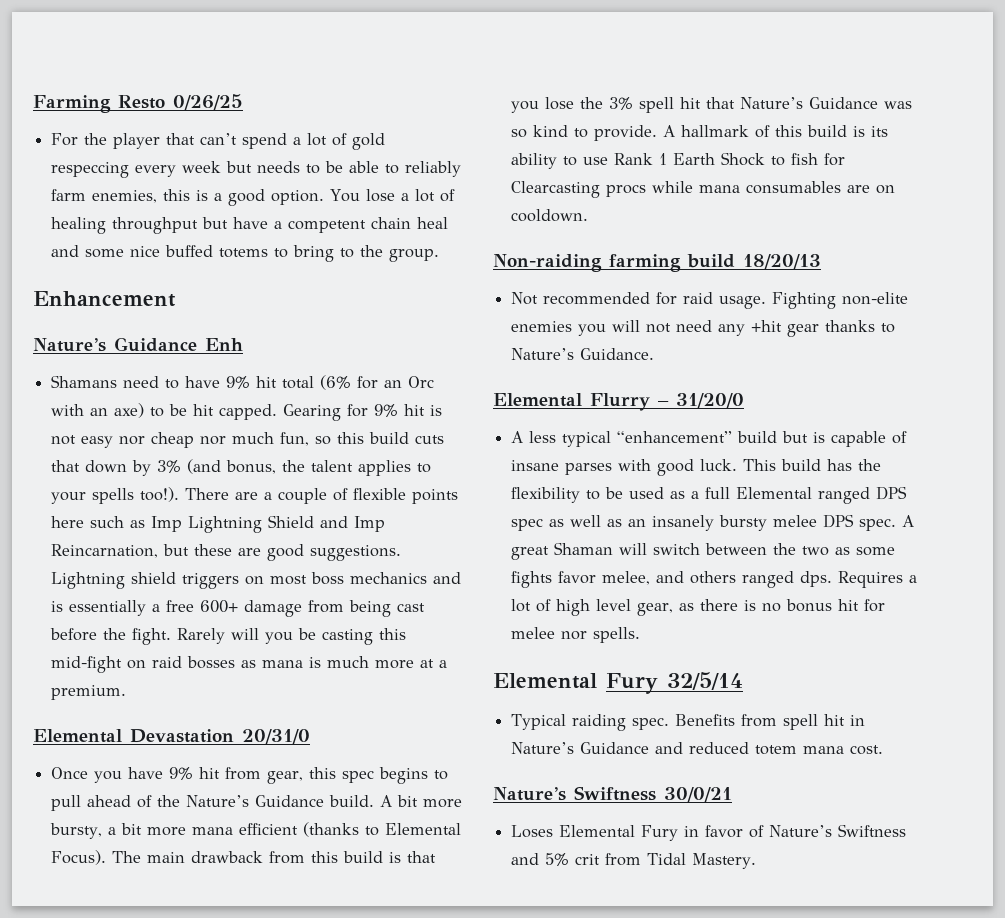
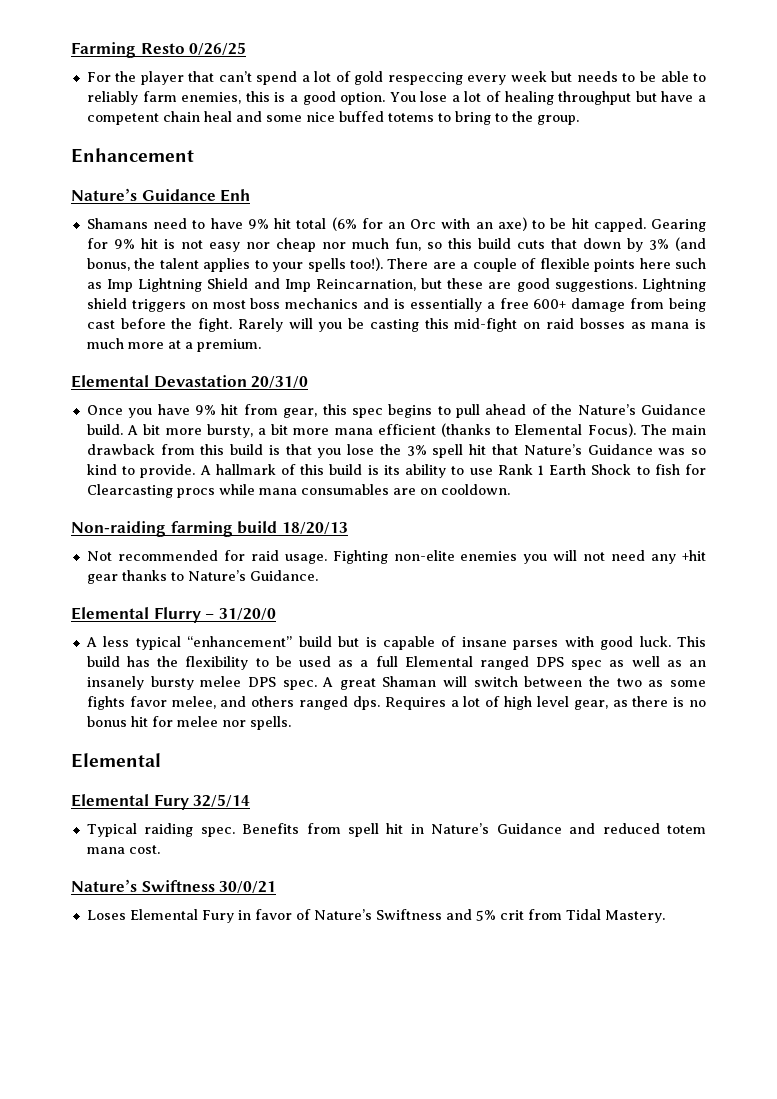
  Requires a lot of high level gear, as there is no bonus hit for melee nor spells.
+ Elemental

